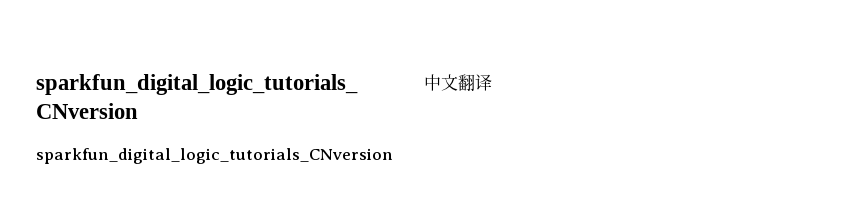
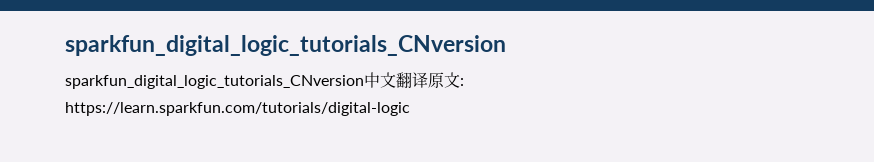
- sparkfun_digital_logic_tutorials_CNversion中文翻译
+ sparkfun_digital_logic_tutorials_CNversion中文翻译原文: https://learn.sparkfun.com/tutorials/digital-logic

